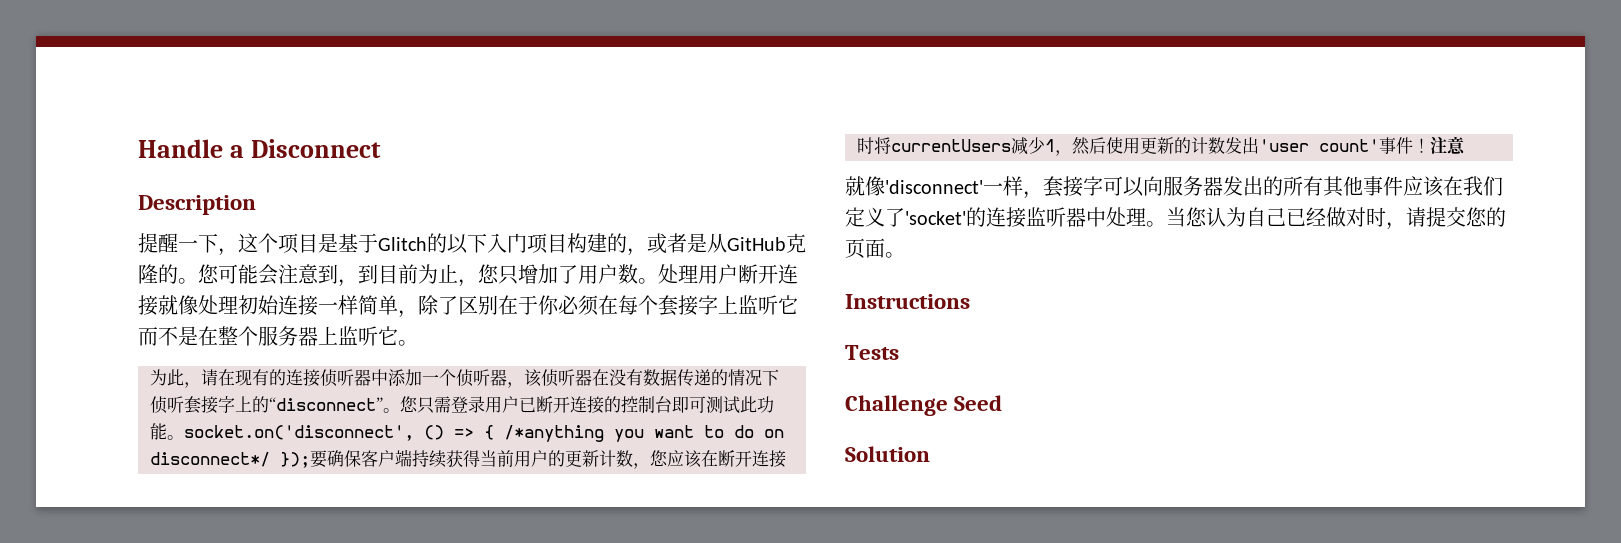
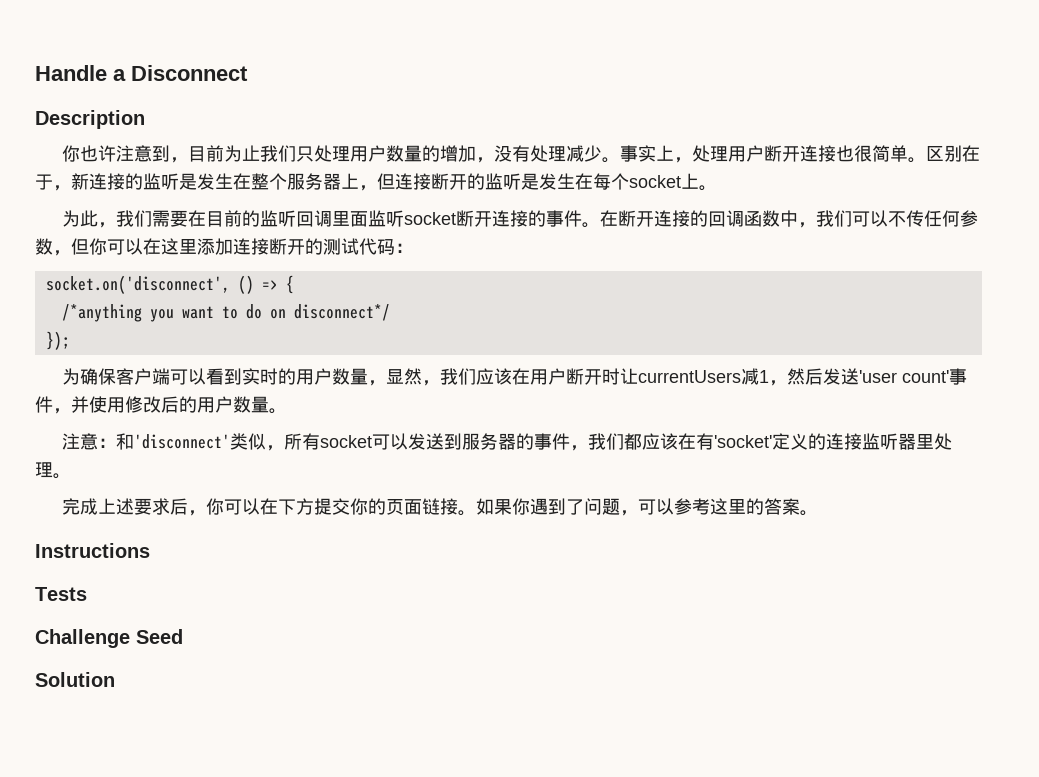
- 提醒一下，这个项目是基于Glitch的以下入门项目构建的，或者是从GitHub克隆的。您可能会注意到，到目前为止，您只增加了用户数。处理用户断开连接就像处理初始连接一样简单，除了区别在于你必须在每个套接字上监听它而不是在整个服务器上监听它。
- 为此，请在现有的连接侦听器中添加一个侦听器，该侦听器在没有数据传递的情况下侦听套接字上的“disconnect”。您只需登录用户已断开连接的控制台即可测试此功能。socket.on('disconnect', () => { /*anything you want to do on disconnect*/ });要确保客户端持续获得当前用户的更新计数，您应该在断开连接时将currentUsers减少1，然后使用更新的计数发出'user count'事件！注意
- 就像'disconnect'一样，套接字可以向服务器发出的所有其他事件应该在我们定义了'socket'的连接监听器中处理。当您认为自己已经做对时，请提交您的页面。
+ 你也许注意到，目前为止我们只处理用户数量的增加，没有处理减少。事实上，处理用户断开连接也很简单。区别在于，新连接的监听是发生在整个服务器上，但连接断开的监听是发生在每个socket上。
+ 为此，我们需要在目前的监听回调里面监听socket断开连接的事件。在断开连接的回调函数中，我们可以不传任何参数，但你可以在这里添加连接断开的测试代码：
+ socket.on('disconnect', () => {
+ /*anything you want to do on disconnect*/
+ });
+ 为确保客户端可以看到实时的用户数量，显然，我们应该在用户断开时让currentUsers减1，然后发送'user count'事件，并使用修改后的用户数量。
+ 注意：和'disconnect'类似，所有socket可以发送到服务器的事件，我们都应该在有'socket'定义的连接监听器里处理。
+ 完成上述要求后，你可以在下方提交你的页面链接。如果你遇到了问题，可以参考这里的答案。

